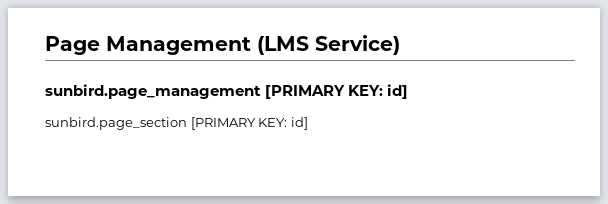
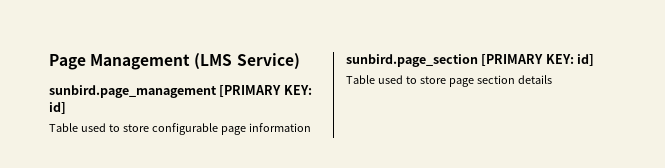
+ Table used to store configurable page information
  sunbird.page_section [PRIMARY KEY: id]
+ Table used to store page section details

